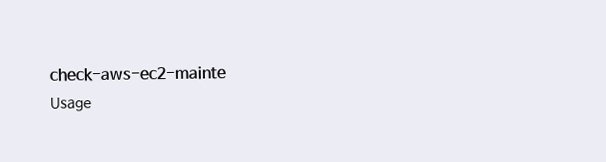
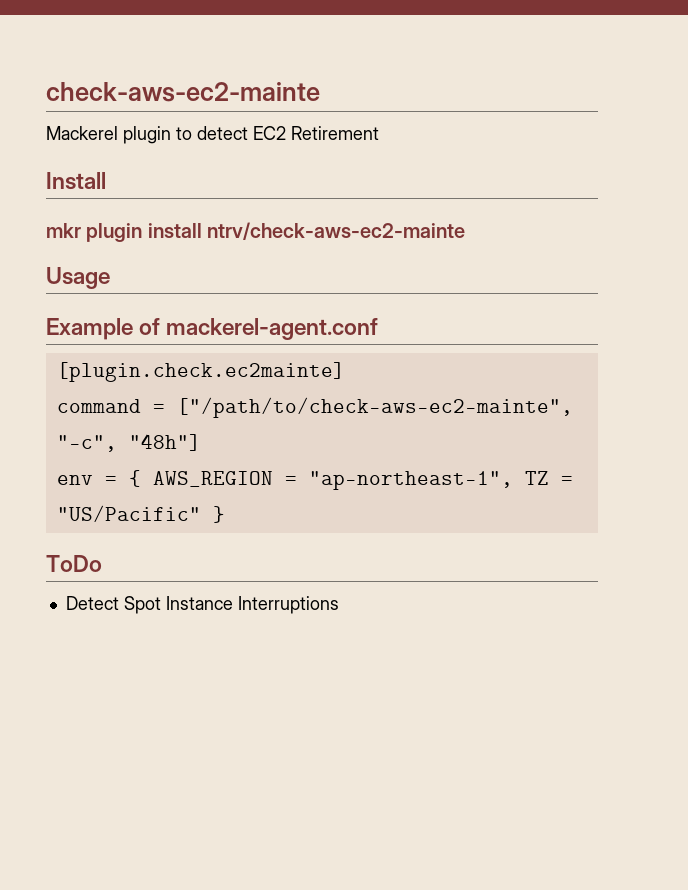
+ Mackerel plugin to detect EC2 Retirement
+ Install
+ mkr plugin install ntrv/check-aws-ec2-mainte
  Usage
+ Example of mackerel-agent.conf
+ [plugin.check.ec2mainte]
+ command = ["/path/to/check-aws-ec2-mainte", "-c", "48h"]
+ env = { AWS_REGION = "ap-northeast-1", TZ = "US/Pacific" }
+ ToDo
+ Detect Spot Instance Interruptions

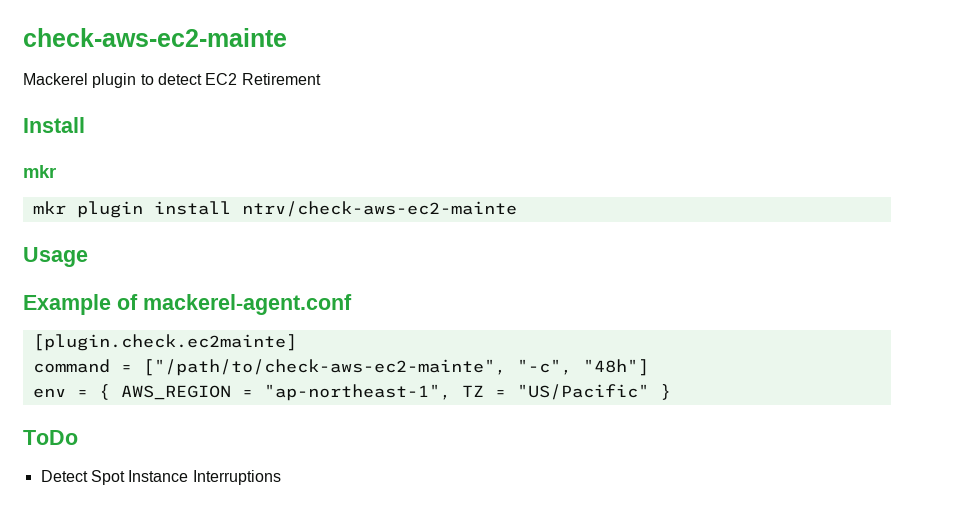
  Install
+ mkr

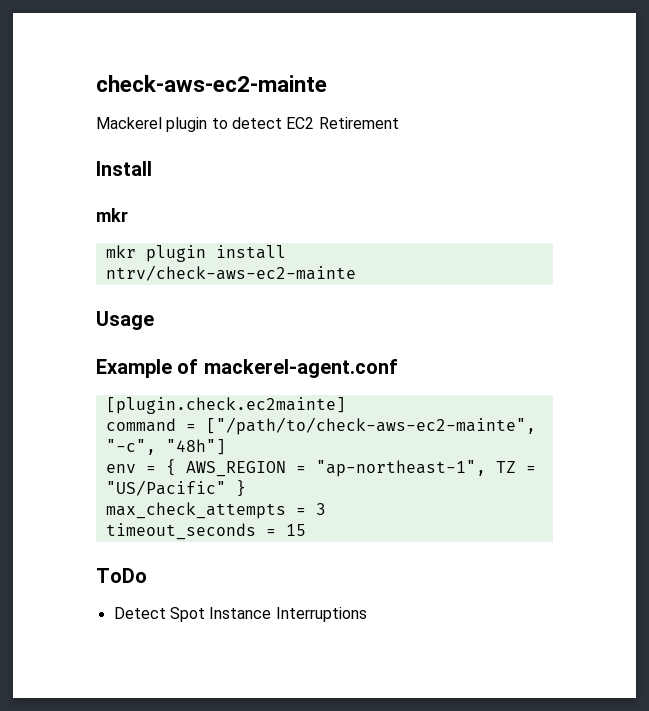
+ max_check_attempts = 3
+ timeout_seconds = 15

